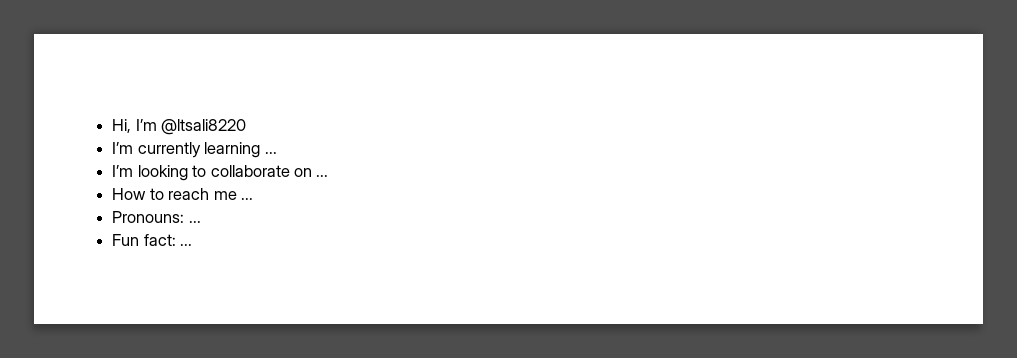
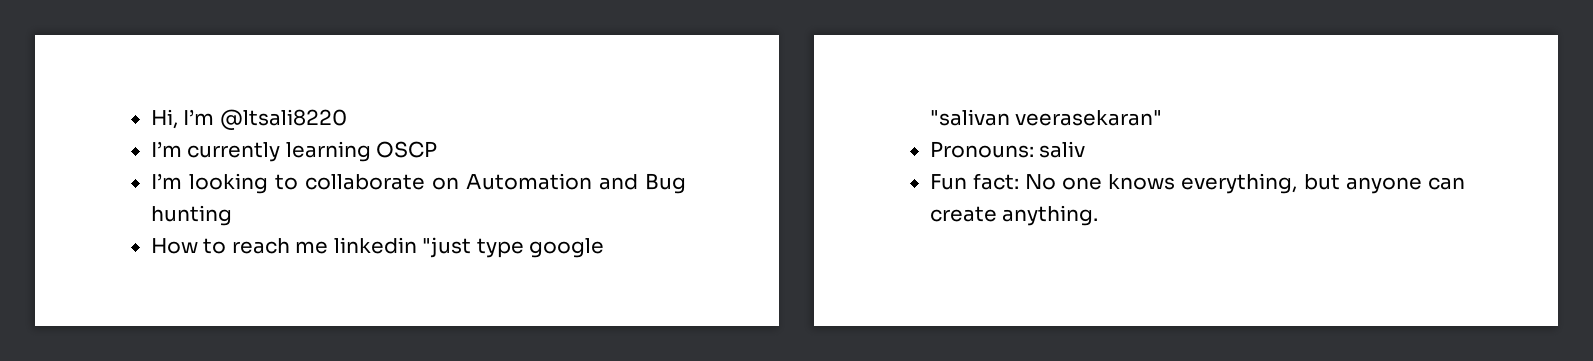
- I’m currently learning ...
+ I’m currently learning OSCP
- I’m looking to collaborate on ...
+ I’m looking to collaborate on Automation and Bug hunting
- How to reach me ...
+ How to reach me linkedin "just type google "salivan veerasekaran"
- Pronouns: ...
+ Pronouns: saliv
- Fun fact: ...
+ Fun fact: No one knows everything, but anyone can create anything.

